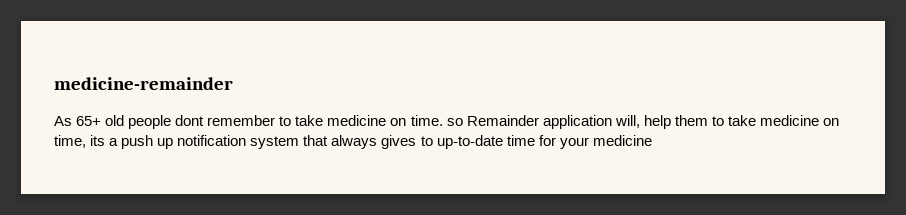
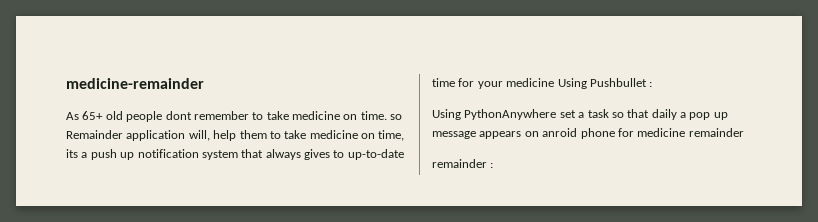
- As 65+ old people dont remember to take medicine on time. so Remainder application will, help them to take medicine on time, its a push up notification system that always gives to up-to-date time for your medicine
+ As 65+ old people dont remember to take medicine on time. so Remainder application will, help them to take medicine on time, its a push up notification system that always gives to up-to-date time for your medicine Using Pushbullet :
+ Using PythonAnywhere set a task so that daily a pop up message appears on anroid phone for medicine remainder
+ remainder :

